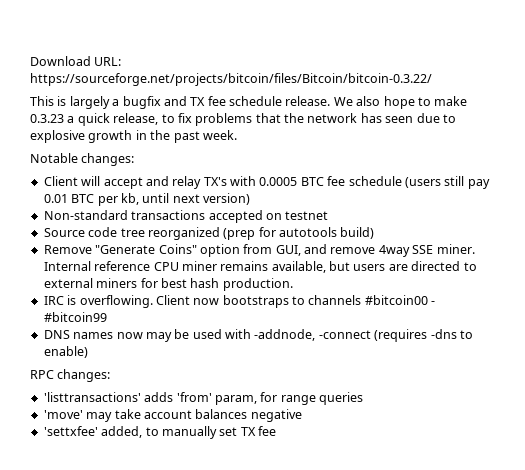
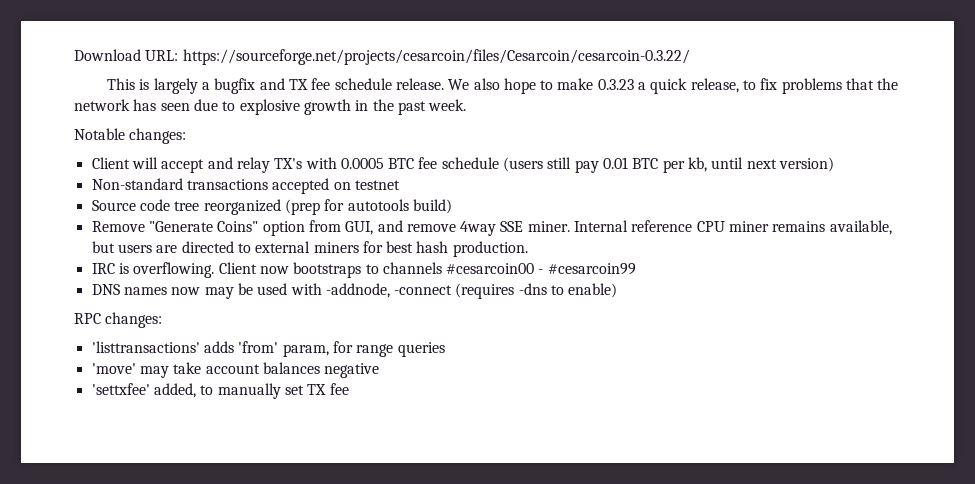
- Download URL: https://sourceforge.net/projects/bitcoin/files/Bitcoin/bitcoin-0.3.22/
+ Download URL: https://sourceforge.net/projects/cesarcoin/files/Cesarcoin/cesarcoin-0.3.22/
- Client now bootstraps to channels #bitcoin00 - #bitcoin99
+ Client now bootstraps to channels #cesarcoin00 - #cesarcoin99

